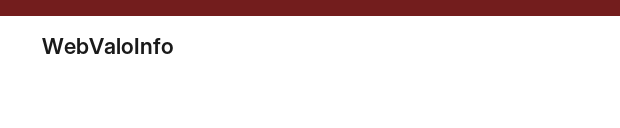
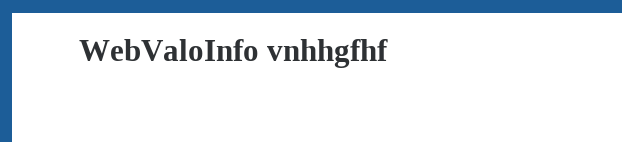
- WebValoInfo
+ WebValoInfo vnhhgfhf

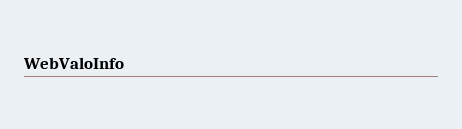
- WebValoInfo vnhhgfhf
+ WebValoInfo

